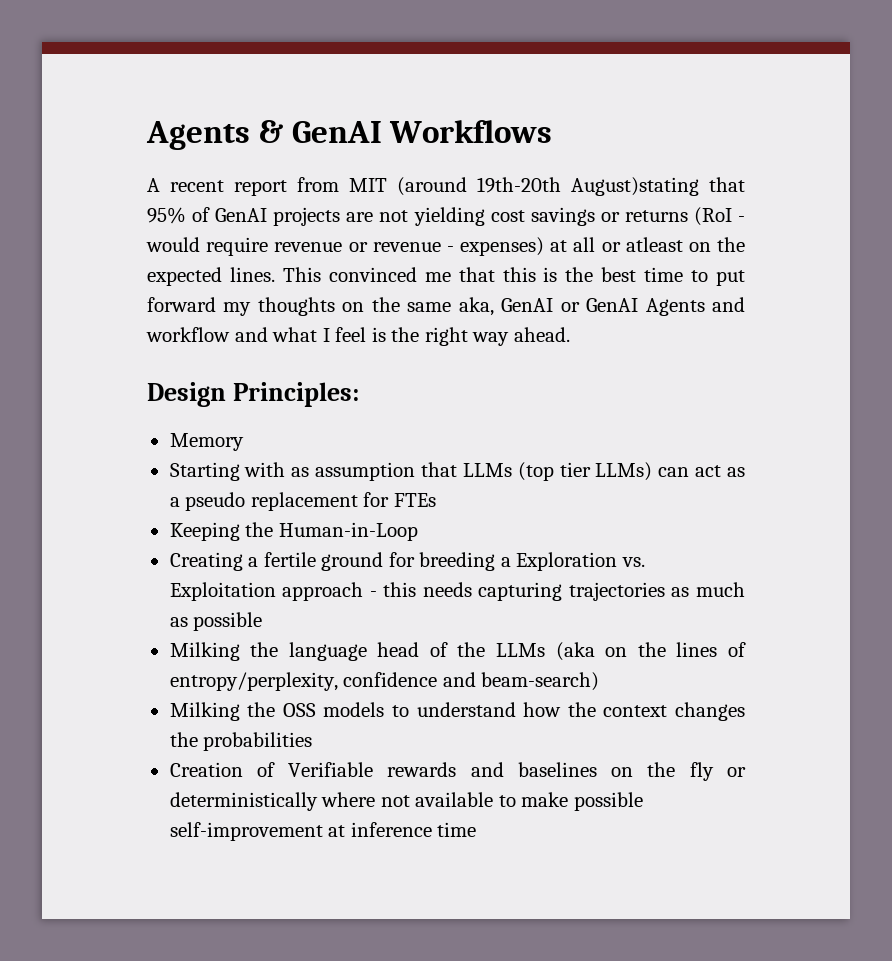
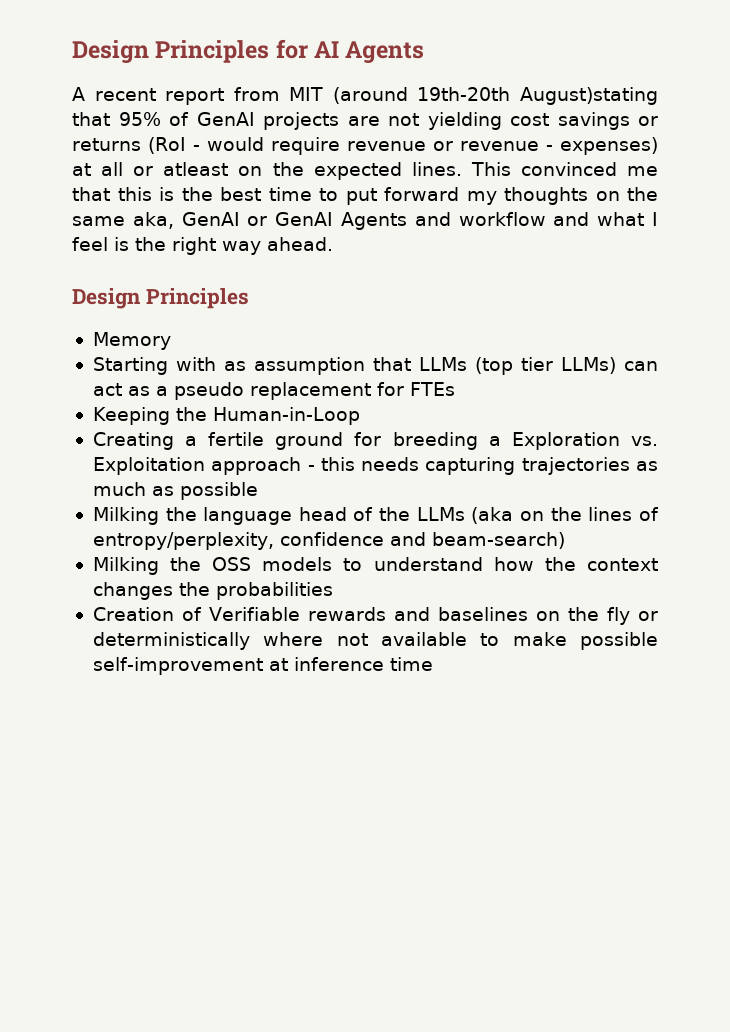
- Agents & GenAI Workflows
+ Design Principles for AI Agents
  This convinced me that this is the best time to put forward my thoughts on the same aka, GenAI or GenAI Agents and workflow and what I feel is the right way ahead.
- Design Principles:
+ Design Principles

